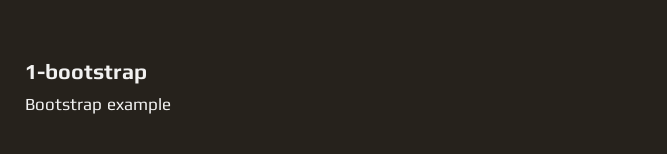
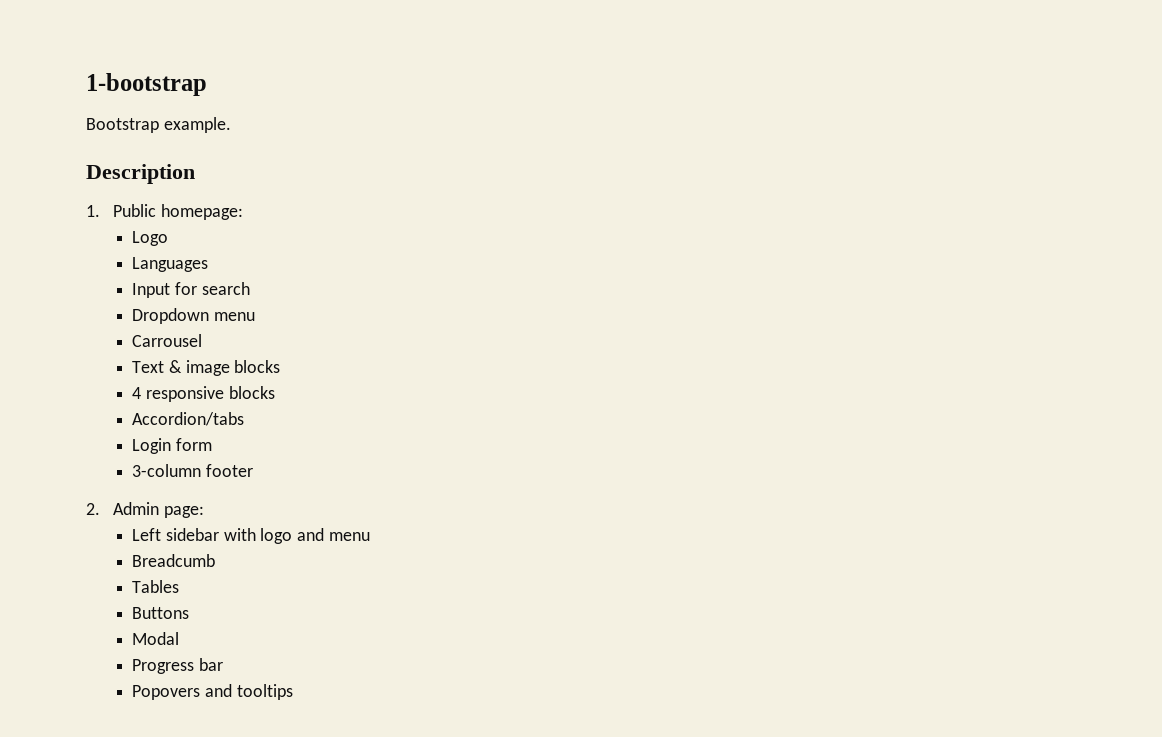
- Bootstrap example
+ Bootstrap example.
+ Description
+ 1. Public homepage:
+ Logo
+ Languages
+ Input for search
+ Dropdown menu
+ Carrousel
+ Text & image blocks
+ 4 responsive blocks
+ Accordion/tabs
+ Login form
+ 3-column footer
+ 2. Admin page:
+ Left sidebar with logo and menu
+ Breadcumb
+ Tables
+ Buttons
+ Modal
+ Progress bar
+ Popovers and tooltips

